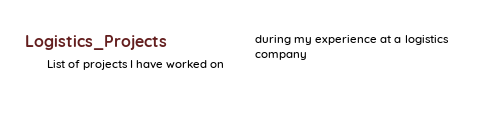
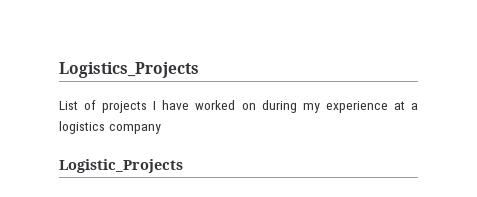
+ Logistic_Projects

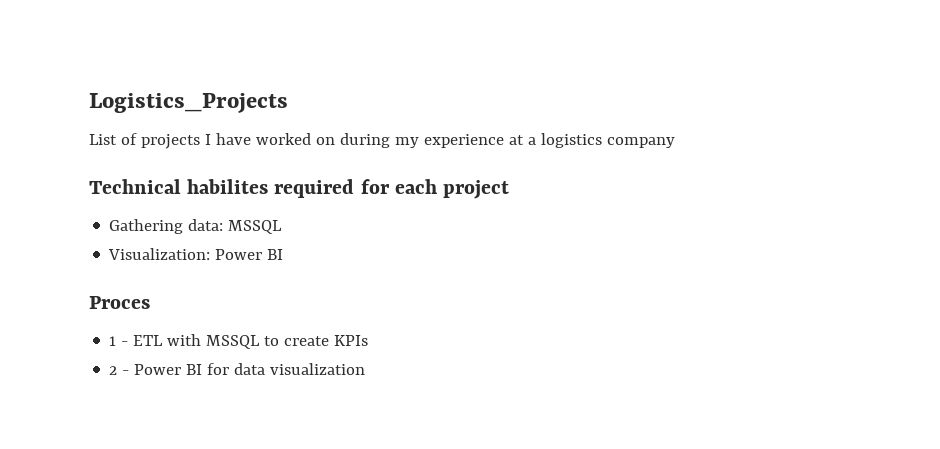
- Logistic_Projects
+ Technical habilites required for each project
+ Gathering data: MSSQL
+ Visualization: Power BI
+ Proces
+ 1 - ETL with MSSQL to create KPIs
+ 2 - Power BI for data visualization

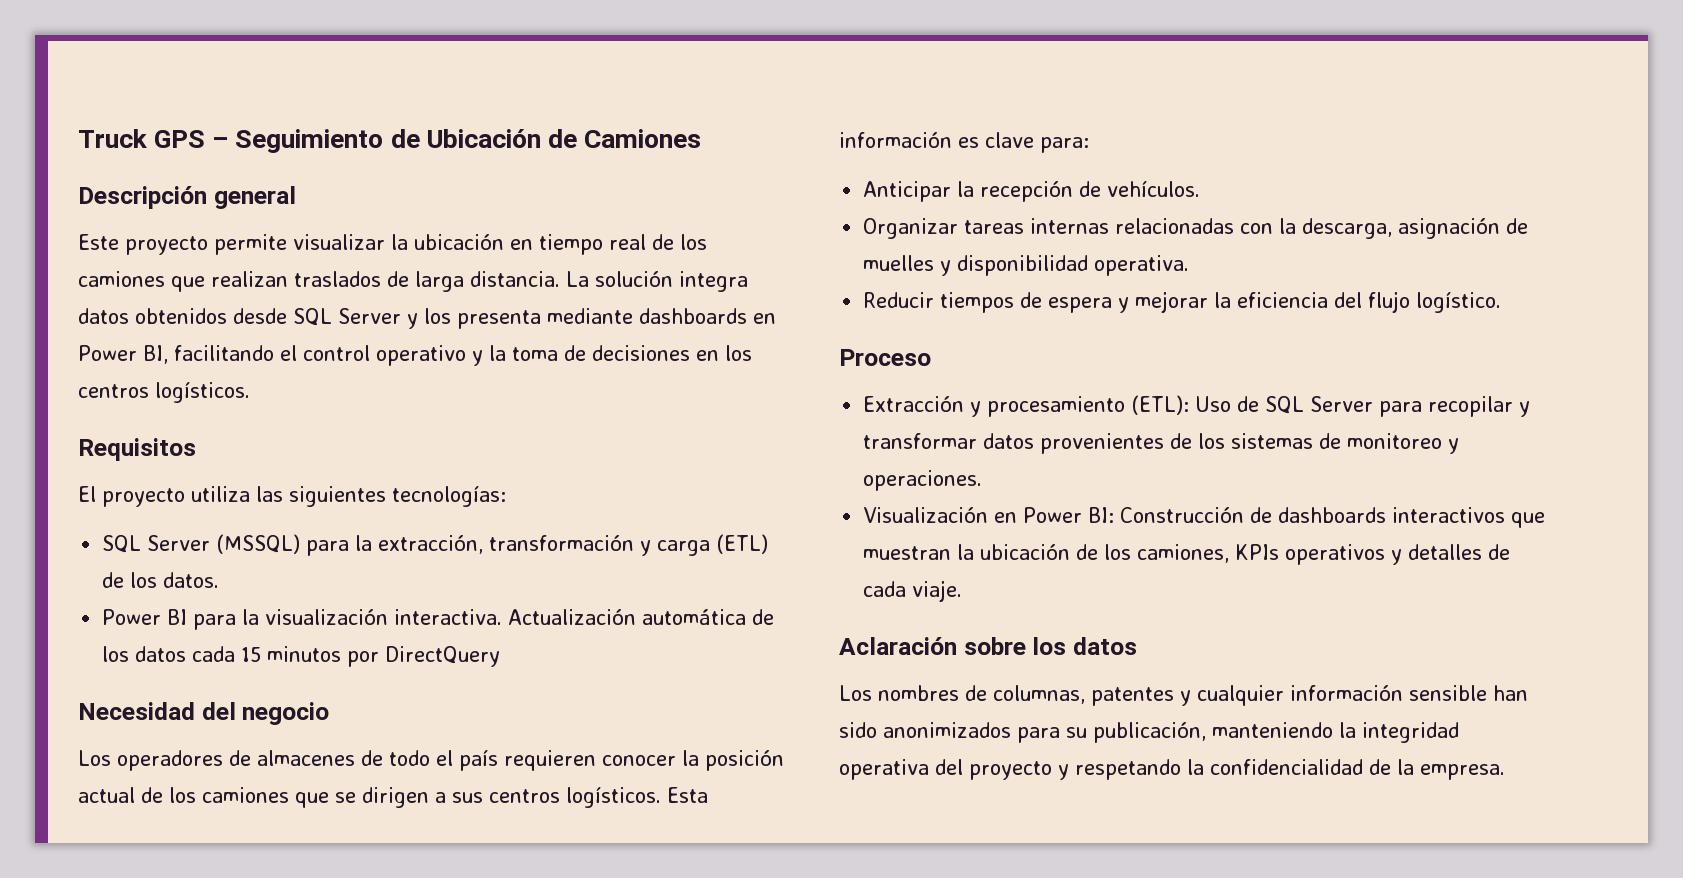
- Logistics_Projects
- List of projects I have worked on during my experience at a logistics company
- Technical habilites required for each project
- Gathering data: MSSQL
- Visualization: Power BI
- Proces
- 1 - ETL with MSSQL to create KPIs
- 2 - Power BI for data visualization
+ Truck GPS – Seguimiento de Ubicación de Camiones
+ Descripción general
+ Este proyecto permite visualizar la ubicación en tiempo real de los camiones que realizan traslados de larga distancia. La solución integra datos obtenidos desde SQL Server y los presenta mediante dashboards en Power BI, facilitando el control operativo y la toma de decisiones en los centros logísticos.
+ Requisitos
+ El proyecto utiliza las siguientes tecnologías:
+ SQL Server (MSSQL) para la extracción, transformación y carga (ETL) de los datos.
+ Power BI para la visualización interactiva. Actualización automática de los datos cada 15 minutos por DirectQuery
+ Necesidad del negocio
+ Los operadores de almacenes de todo el país requieren conocer la posición actual de los camiones que se dirigen a sus centros logísticos. Esta información es clave para:
+ Anticipar la recepción de vehículos.
+ Organizar tareas internas relacionadas con la descarga, asignación de muelles y disponibilidad operativa.
+ Reducir tiempos de espera y mejorar la eficiencia del flujo logístico.
+ Proceso
+ Extracción y procesamiento (ETL): Uso de SQL Server para recopilar y transformar datos provenientes de los sistemas de monitoreo y operaciones.
+ Visualización en Power BI: Construcción de dashboards interactivos que muestran la ubicación de los camiones, KPIs operativos y detalles de cada viaje.
+ Aclaración sobre los datos
+ Los nombres de columnas, patentes y cualquier información sensible han sido anonimizados para su publicación, manteniendo la integridad operativa del proyecto y respetando la confidencialidad de la empresa.

